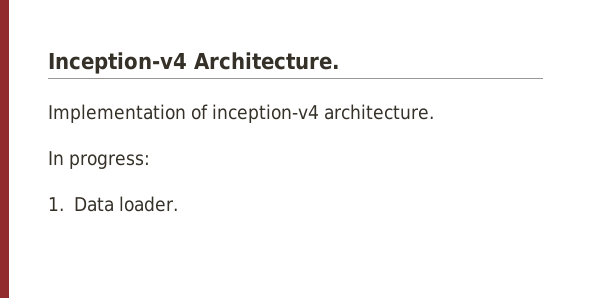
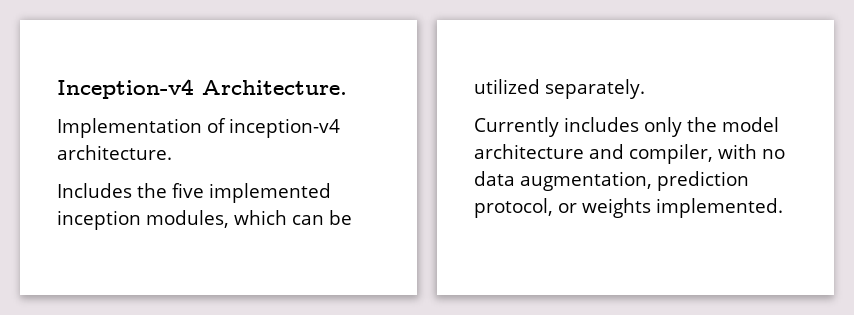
- In progress:
- 1. Data loader.
+ Includes the five implemented inception modules, which can be utilized separately.
+ Currently includes only the model architecture and compiler, with no data augmentation, prediction protocol, or weights implemented.

